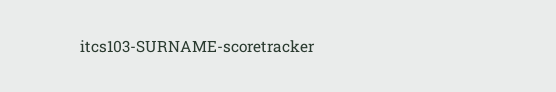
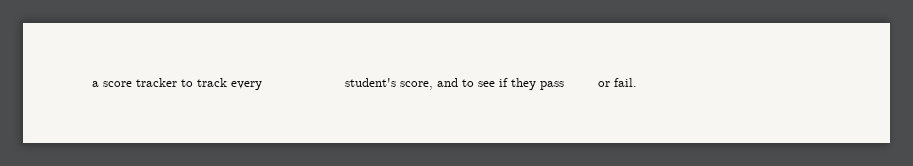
- itcs103-SURNAME-scoretracker
+ a score tracker to track every student's score, and to see if they pass or fail.

